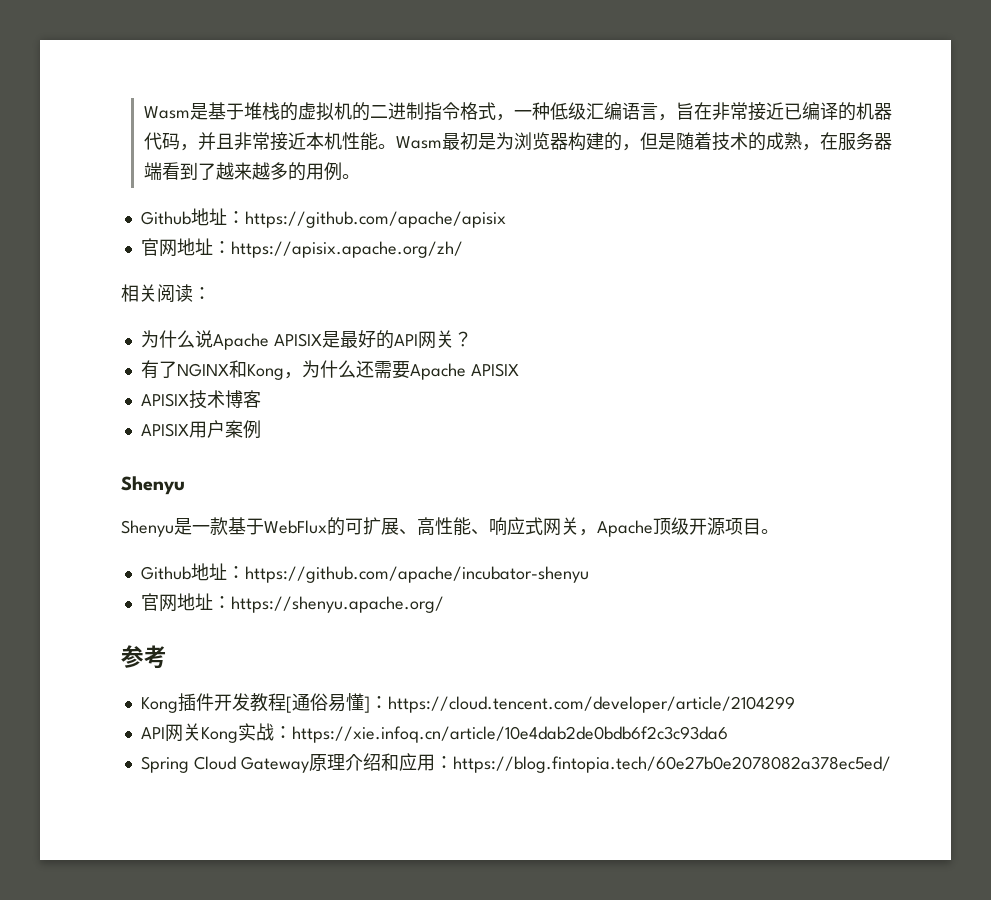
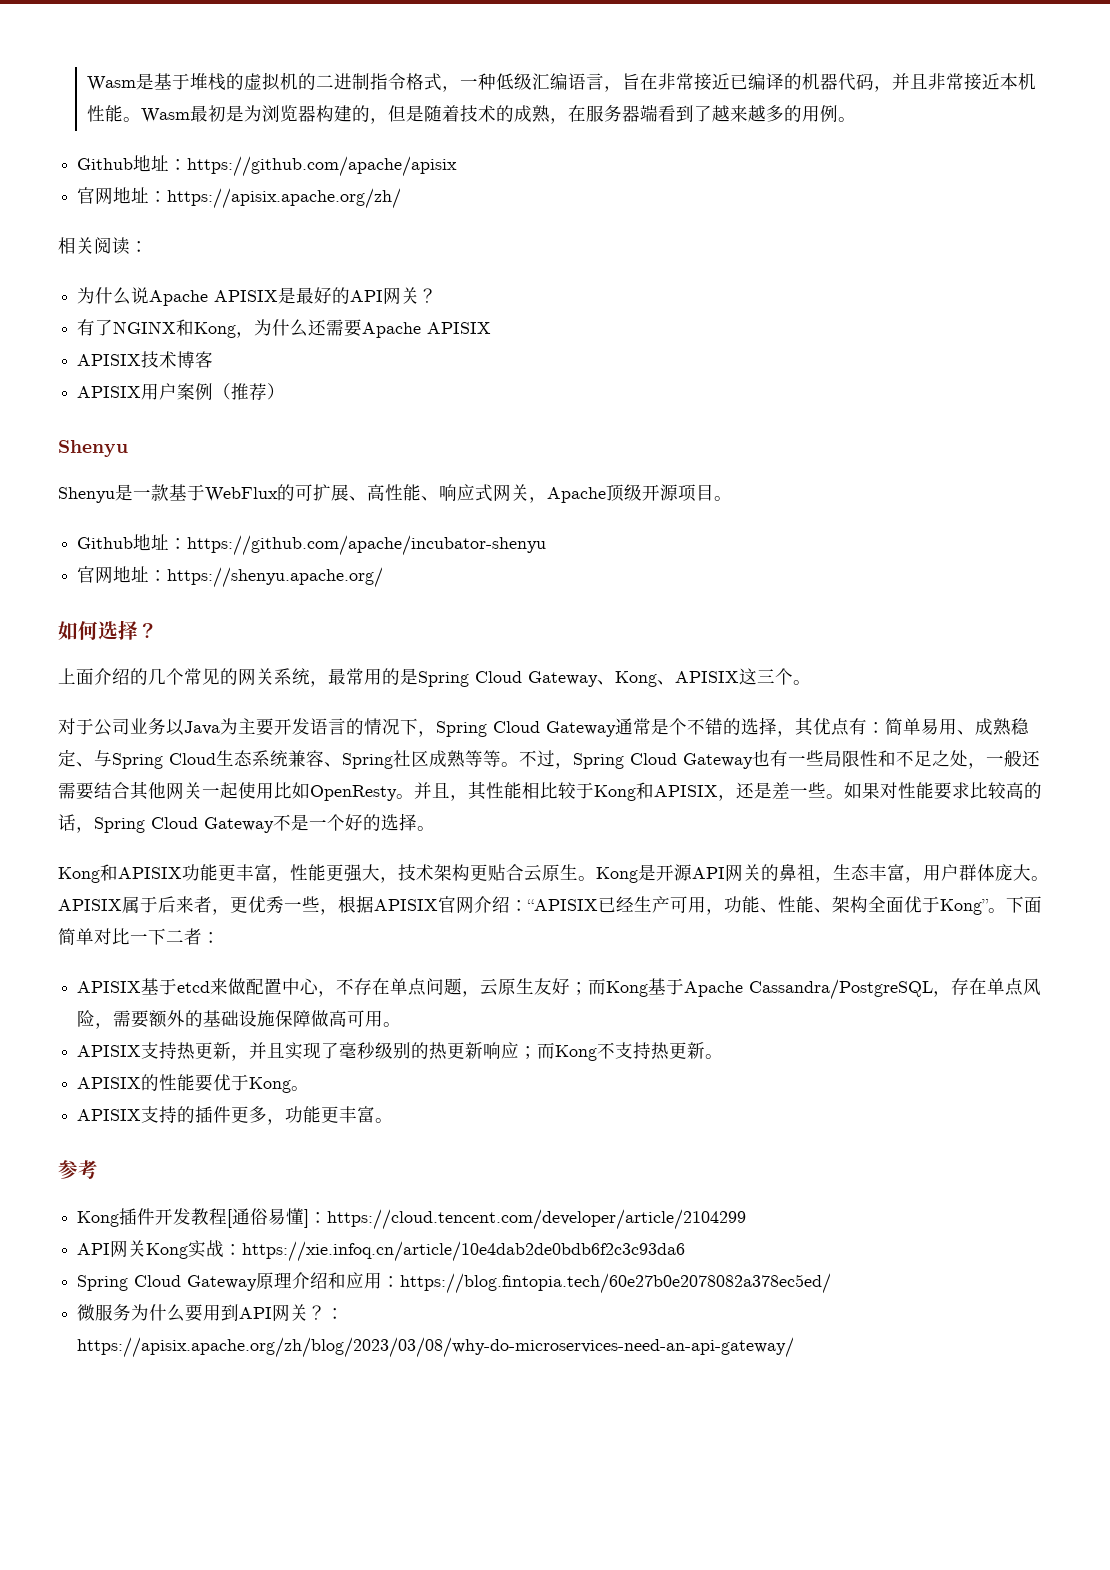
- APISIX用户案例
+ APISIX用户案例（推荐）
+ 如何选择？
+ 上面介绍的几个常见的网关系统，最常用的是Spring Cloud Gateway、Kong、APISIX这三个。
+ 对于公司业务以Java为主要开发语言的情况下，Spring Cloud Gateway通常是个不错的选择，其优点有：简单易用、成熟稳定、与Spring Cloud生态系统兼容、Spring社区成熟等等。不过，Spring Cloud Gateway也有一些局限性和不足之处，一般还需要结合其他网关一起使用比如OpenResty。并且，其性能相比较于Kong和APISIX，还是差一些。如果对性能要求比较高的话，Spring Cloud Gateway不是一个好的选择。
+ Kong和APISIX功能更丰富，性能更强大，技术架构更贴合云原生。Kong是开源API网关的鼻祖，生态丰富，用户群体庞大。APISIX属于后来者，更优秀一些，根据APISIX官网介绍：“APISIX已经生产可用，功能、性能、架构全面优于Kong”。下面简单对比一下二者：
+ APISIX基于etcd来做配置中心，不存在单点问题，云原生友好；而Kong基于Apache Cassandra/PostgreSQL，存在单点风险，需要额外的基础设施保障做高可用。
+ APISIX支持热更新，并且实现了毫秒级别的热更新响应；而Kong不支持热更新。
+ APISIX的性能要优于Kong。
+ APISIX支持的插件更多，功能更丰富。
+ 微服务为什么要用到API网关？：https://apisix.apache.org/zh/blog/2023/03/08/why-do-microservices-need-an-api-gateway/

